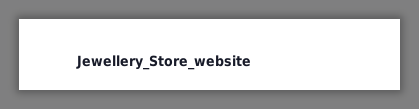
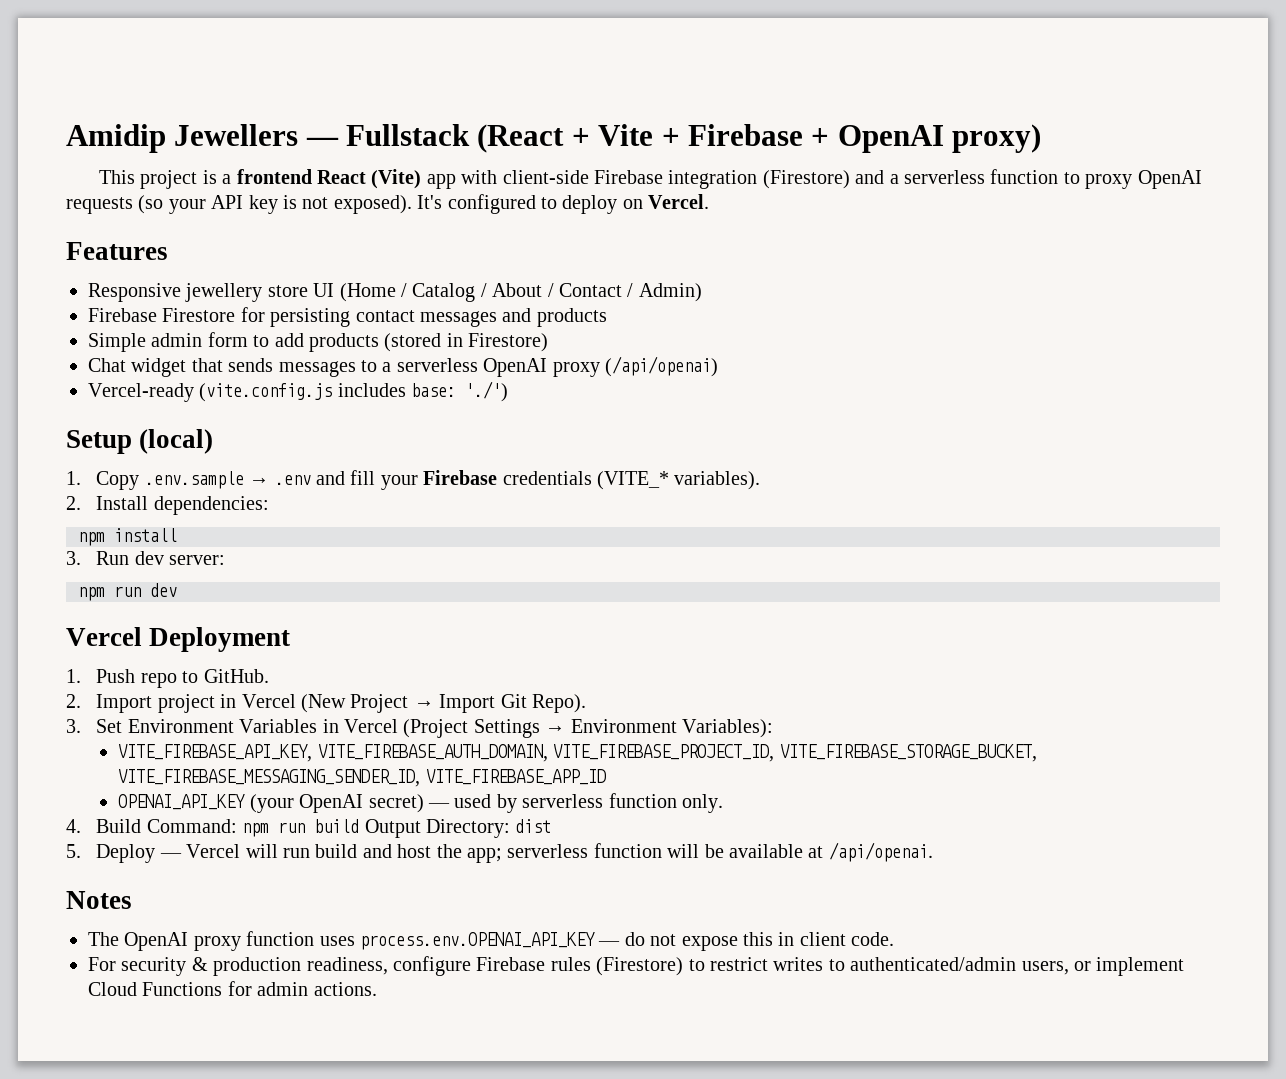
- Jewellery_Store_website
+ Amidip Jewellers — Fullstack (React + Vite + Firebase + OpenAI proxy)
+ This project is a frontend React (Vite) app with client-side Firebase integration (Firestore) and a serverless function to proxy OpenAI requests (so your API key is not exposed). It's configured to deploy on Vercel.
+ Features
+ Responsive jewellery store UI (Home / Catalog / About / Contact / Admin)
+ Firebase Firestore for persisting contact messages and products
+ Simple admin form to add products (stored in Firestore)
+ Chat widget that sends messages to a serverless OpenAI proxy (/api/openai)
+ Vercel-ready (vite.config.js includes base: './')
+ Setup (local)
+ 1. Copy .env.sample → .env and fill your Firebase credentials (VITE_* variables).
+ 2. Install dependencies:
+ npm install
+ 3. Run dev server:
+ npm run dev
+ Vercel Deployment
+ 1. Push repo to GitHub.
+ 2. Import project in Vercel (New Project → Import Git Repo).
+ 3. Set Environment Variables in Vercel (Project Settings → Environment Variables):
+ VITE_FIREBASE_API_KEY, VITE_FIREBASE_AUTH_DOMAIN, VITE_FIREBASE_PROJECT_ID, VITE_FIREBASE_STORAGE_BUCKET, VITE_FIREBASE_MESSAGING_SENDER_ID, VITE_FIREBASE_APP_ID
+ OPENAI_API_KEY (your OpenAI secret) — used by serverless function only.
+ 4. Build Command: npm run build Output Directory: dist
+ 5. Deploy — Vercel will run build and host the app; serverless function will be available at /api/openai.
+ Notes
+ The OpenAI proxy function uses process.env.OPENAI_API_KEY — do not expose this in client code.
+ For security & production readiness, configure Firebase rules (Firestore) to restrict writes to authenticated/admin users, or implement Cloud Functions for admin actions.

